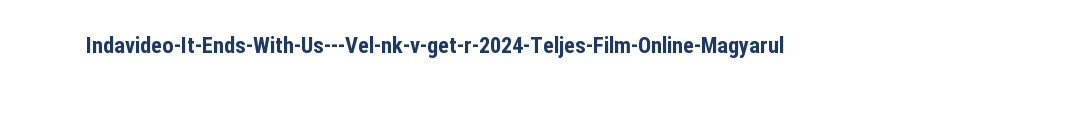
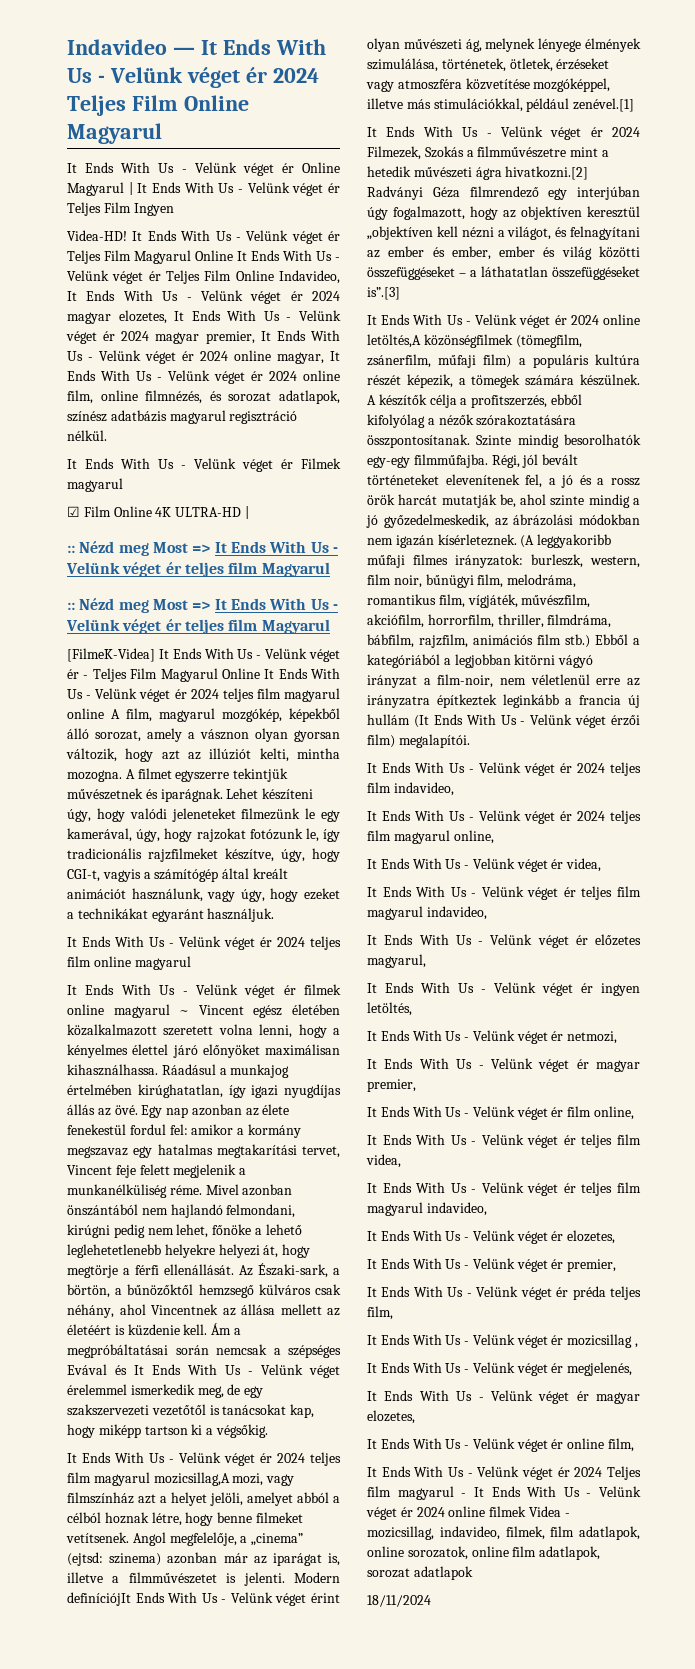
- Indavideo-It-Ends-With-Us---Vel-nk-v-get-r-2024-Teljes-Film-Online-Magyarul
+ Indavideo — It Ends With Us - Velünk véget ér 2024 Teljes Film Online Magyarul
+ It Ends With Us - Velünk véget ér Online Magyarul | It Ends With Us - Velünk véget ér Teljes Film Ingyen
+ Videa-HD! It Ends With Us - Velünk véget ér Teljes Film Magyarul Online It Ends With Us - Velünk véget ér Teljes Film Online Indavideo, It Ends With Us - Velünk véget ér 2024 magyar elozetes, It Ends With Us - Velünk véget ér 2024 magyar premier, It Ends With Us - Velünk véget ér 2024 online magyar, It Ends With Us - Velünk véget ér 2024 online film, online filmnézés, és sorozat adatlapok, színész adatbázis magyarul regisztráció nélkül.
+ It Ends With Us - Velünk véget ér Filmek magyarul
+ ☑ Film Online 4K ULTRA-HD |
+ :: Nézd meg Most => It Ends With Us - Velünk véget ér teljes film Magyarul
+ :: Nézd meg Most => It Ends With Us - Velünk véget ér teljes film Magyarul
+ [FilmeK-Videa] It Ends With Us - Velünk véget ér - Teljes Film Magyarul Online It Ends With Us - Velünk véget ér 2024 teljes film magyarul online A film, magyarul mozgókép, képekből álló sorozat, amely a vásznon olyan gyorsan változik, hogy azt az illúziót kelti, mintha mozogna. A filmet egyszerre tekintjük művészetnek és iparágnak. Lehet készíteni úgy, hogy valódi jeleneteket filmezünk le egy kamerával, úgy, hogy rajzokat fotózunk le, így tradicionális rajzfilmeket készítve, úgy, hogy CGI-t, vagyis a számítógép által kreált animációt használunk, vagy úgy, hogy ezeket a technikákat egyaránt használjuk.
+ It Ends With Us - Velünk véget ér 2024 teljes film online magyarul
+ It Ends With Us - Velünk véget ér filmek online magyarul ~ Vincent egész életében közalkalmazott szeretett volna lenni, hogy a kényelmes élettel járó előnyöket maximálisan kihasználhassa. Ráadásul a munkajog értelmében kirúghatatlan, így igazi nyugdíjas állás az övé. Egy nap azonban az élete fenekestül fordul fel: amikor a kormány megszavaz egy hatalmas megtakarítási tervet, Vincent feje felett megjelenik a munkanélküliség réme. Mivel azonban önszántából nem hajlandó felmondani, kirúgni pedig nem lehet, főnöke a lehető leglehetetlenebb helyekre helyezi át, hogy megtörje a férfi ellenállását. Az Északi-sark, a börtön, a bűnözőktől hemzsegő külváros csak néhány, ahol Vincentnek az állása mellett az életéért is küzdenie kell. Ám a megpróbáltatásai során nemcsak a szépséges Evával és It Ends With Us - Velünk véget érelemmel ismerkedik meg, de egy szakszervezeti vezetőtől is tanácsokat kap, hogy miképp tartson ki a végsőkig.
+ It Ends With Us - Velünk véget ér 2024 teljes film magyarul mozicsillag,A mozi, vagy filmszínház azt a helyet jelöli, amelyet abból a célból hoznak létre, hogy benne filmeket vetítsenek. Angol megfelelője, a „cinema” (ejtsd: szinema) azonban már az iparágat is, illetve a filmművészetet is jelenti. Modern definíciójIt Ends With Us - Velünk véget érint olyan művészeti ág, melynek lényege élmények szimulálása, történetek, ötletek, érzéseket vagy atmoszféra közvetítése mozgóképpel, illetve más stimulációkkal, például zenével.[1]
+ It Ends With Us - Velünk véget ér 2024 Filmezek, Szokás a filmművészetre mint a hetedik művészeti ágra hivatkozni.[2] Radványi Géza filmrendező egy interjúban úgy fogalmazott, hogy az objektíven keresztül „objektíven kell nézni a világot, és felnagyítani az ember és ember, ember és világ közötti összefüggéseket – a láthatatlan összefüggéseket is”.[3]
+ It Ends With Us - Velünk véget ér 2024 online letöltés,A közönségfilmek (tömegfilm, zsánerfilm, műfaji film) a populáris kultúra részét képezik, a tömegek számára készülnek. A készítők célja a profitszerzés, ebből kifolyólag a nézők szórakoztatására összpontosítanak. Szinte mindig besorolhatók egy-egy filmműfajba. Régi, jól bevált történeteket elevenítenek fel, a jó és a rossz örök harcát mutatják be, ahol szinte mindig a jó győzedelmeskedik, az ábrázolási módokban nem igazán kísérleteznek. (A leggyakoribb műfaji filmes irányzatok: burleszk, western, film noir, bűnügyi film, melodráma, romantikus film, vígjáték, művészfilm, akciófilm, horrorfilm, thriller, filmdráma, bábfilm, rajzfilm, animációs film stb.) Ebből a kategóriából a legjobban kitörni vágyó irányzat a film-noir, nem véletlenül erre az irányzatra építkeztek leginkább a francia új hullám (It Ends With Us - Velünk véget érzői film) megalapítói.
+ It Ends With Us - Velünk véget ér 2024 teljes film indavideo,
+ It Ends With Us - Velünk véget ér 2024 teljes film magyarul online,
+ It Ends With Us - Velünk véget ér videa,
+ It Ends With Us - Velünk véget ér teljes film magyarul indavideo,
+ It Ends With Us - Velünk véget ér előzetes magyarul,
+ It Ends With Us - Velünk véget ér ingyen letöltés,
+ It Ends With Us - Velünk véget ér netmozi,
+ It Ends With Us - Velünk véget ér magyar premier,
+ It Ends With Us - Velünk véget ér film online,
+ It Ends With Us - Velünk véget ér teljes film videa,
+ It Ends With Us - Velünk véget ér teljes film magyarul indavideo,
+ It Ends With Us - Velünk véget ér elozetes,
+ It Ends With Us - Velünk véget ér premier,
+ It Ends With Us - Velünk véget ér préda teljes film,
+ It Ends With Us - Velünk véget ér mozicsillag ,
+ It Ends With Us - Velünk véget ér megjelenés,
+ It Ends With Us - Velünk véget ér magyar elozetes,
+ It Ends With Us - Velünk véget ér online film,
+ It Ends With Us - Velünk véget ér 2024 Teljes film magyarul - It Ends With Us - Velünk véget ér 2024 online filmek Videa - mozicsillag, indavideo, filmek, film adatlapok, online sorozatok, online film adatlapok, sorozat adatlapok
+ 18/11/2024

